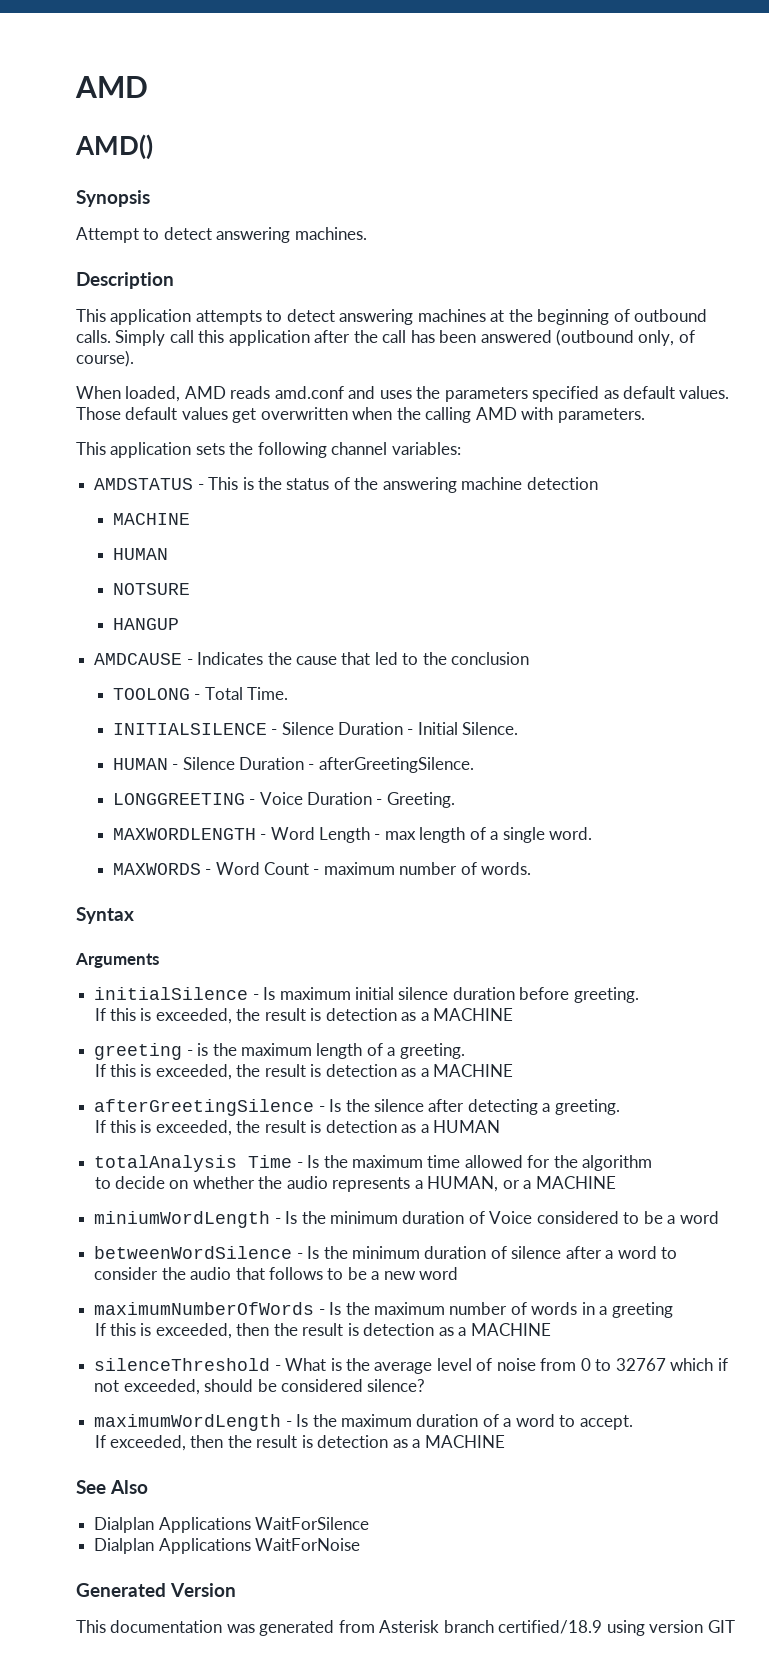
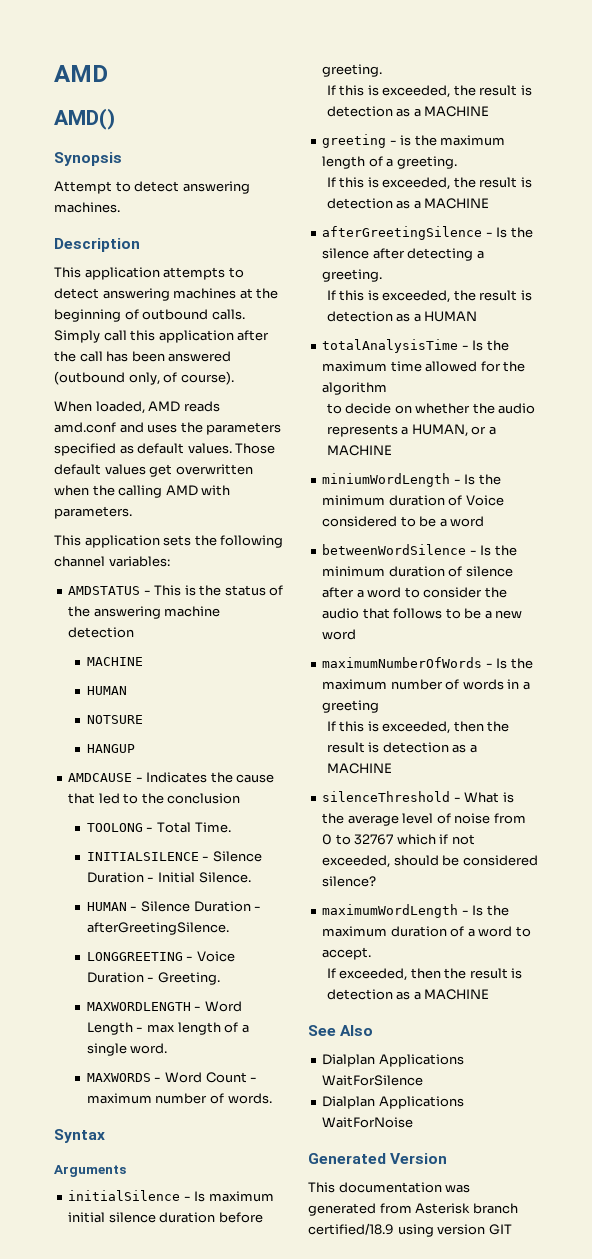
- totalAnalysis Time - Is the maximum time allowed for the algorithm
+ totalAnalysisTime - Is the maximum time allowed for the algorithm

